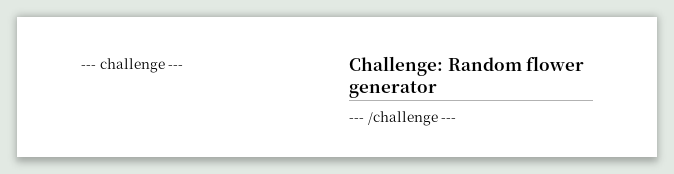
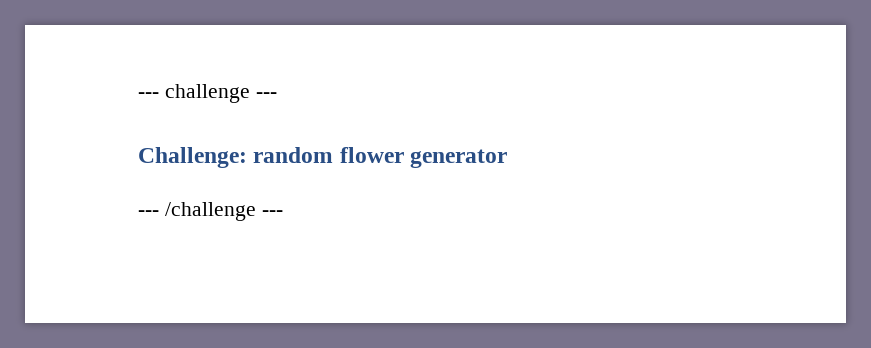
- Challenge: Random flower generator
+ Challenge: random flower generator

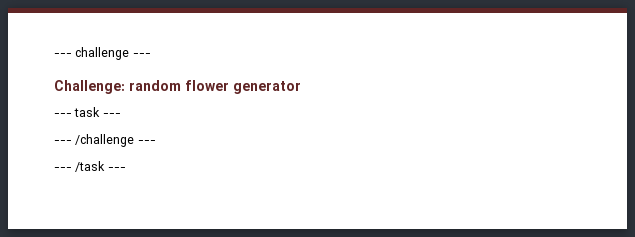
+ --- task ---
+ --- /task ---

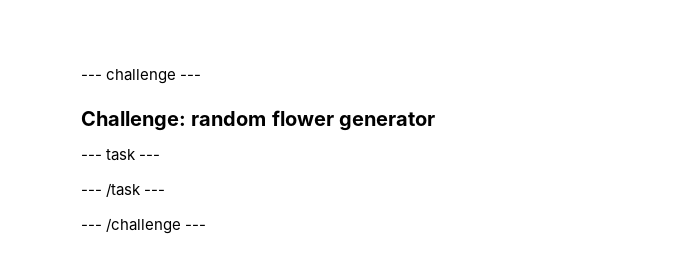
+ --- /task ---
  --- /challenge ---
- --- /task ---

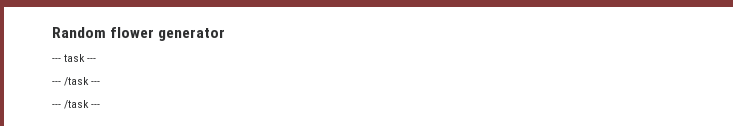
- --- challenge ---
- Challenge: random flower generator
+ Random flower generator
  --- task ---
  --- /task ---
- --- /challenge ---
+ --- /task ---

